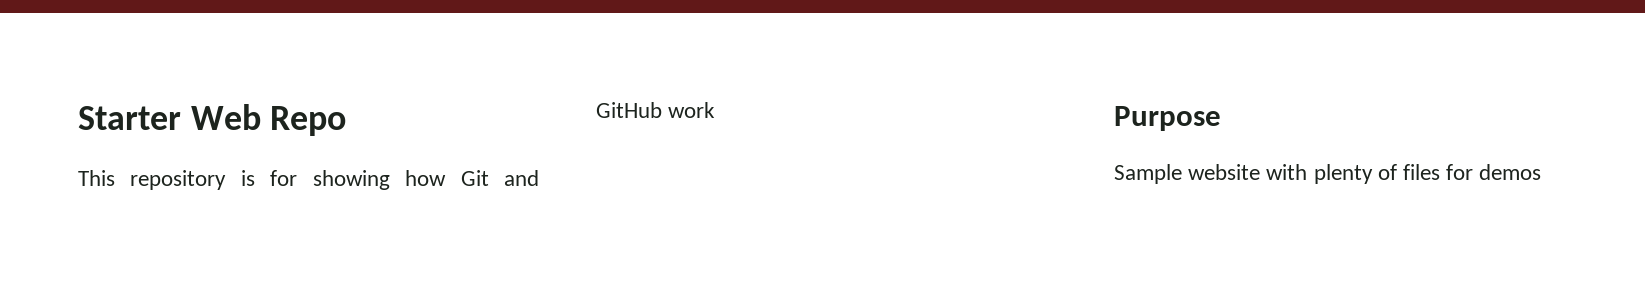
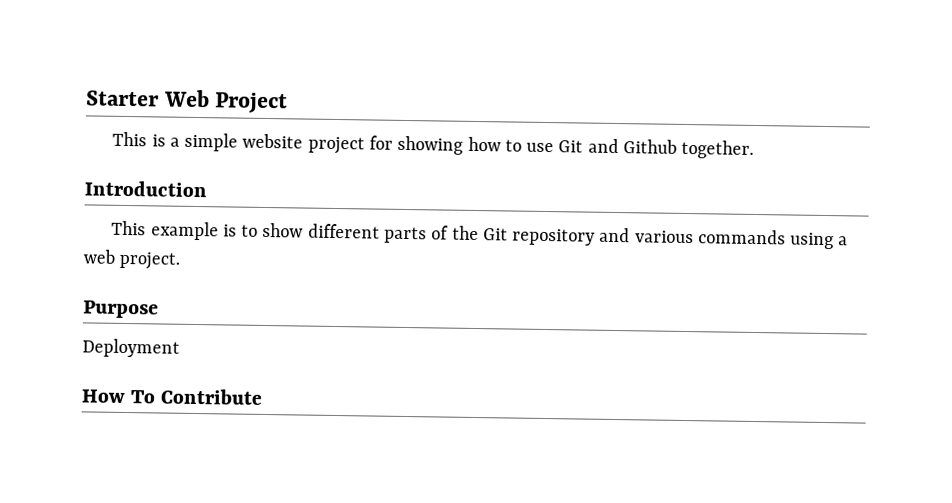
- Starter Web Repo
- This repository is for showing how Git and GitHub work
+ Starter Web Project
+ This is a simple website project for showing how to use Git and Github together.
+ Introduction
+ This example is to show different parts of the Git repository and various commands using a web project.
  Purpose
- Sample website with plenty of files for demos
+ Deployment
+ How To Contribute

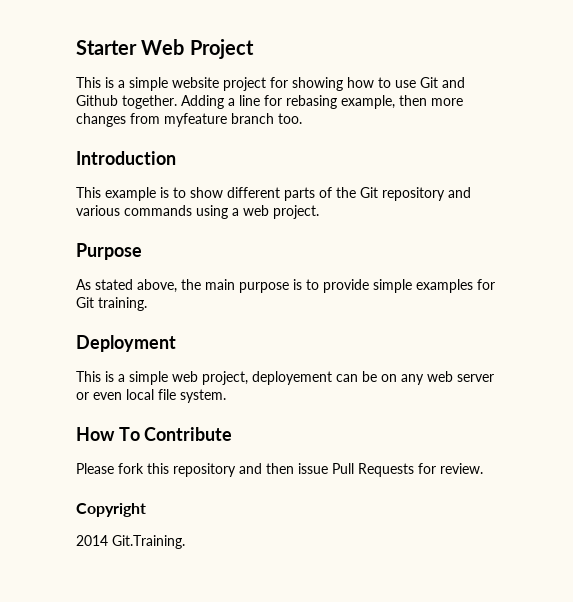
+ Adding a line for rebasing example, then more changes from myfeature branch too.
+ As stated above, the main purpose is to provide simple examples for Git training.
  Deployment
+ This is a simple web project, deployement can be on any web server or even local file system.
  How To Contribute
+ Please fork this repository and then issue Pull Requests for review.
+ Copyright
+ 2014 Git.Training.

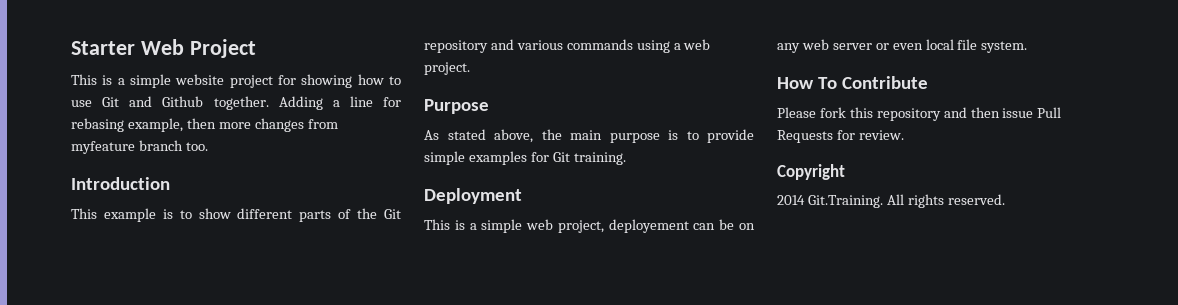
- 2014 Git.Training.
+ 2014 Git.Training. All rights reserved.

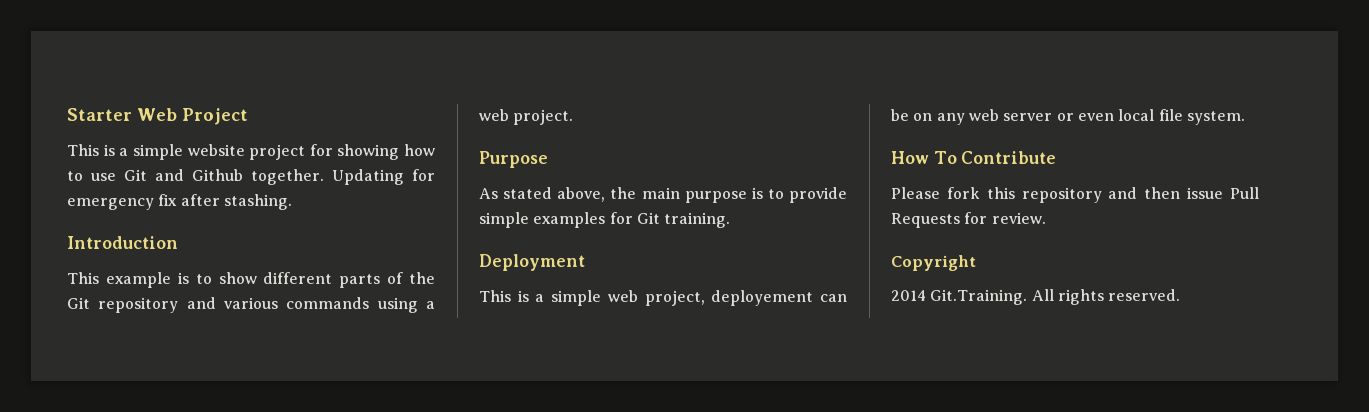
- Adding a line for rebasing example, then more changes from myfeature branch too.
+ Updating for emergency fix after stashing.

